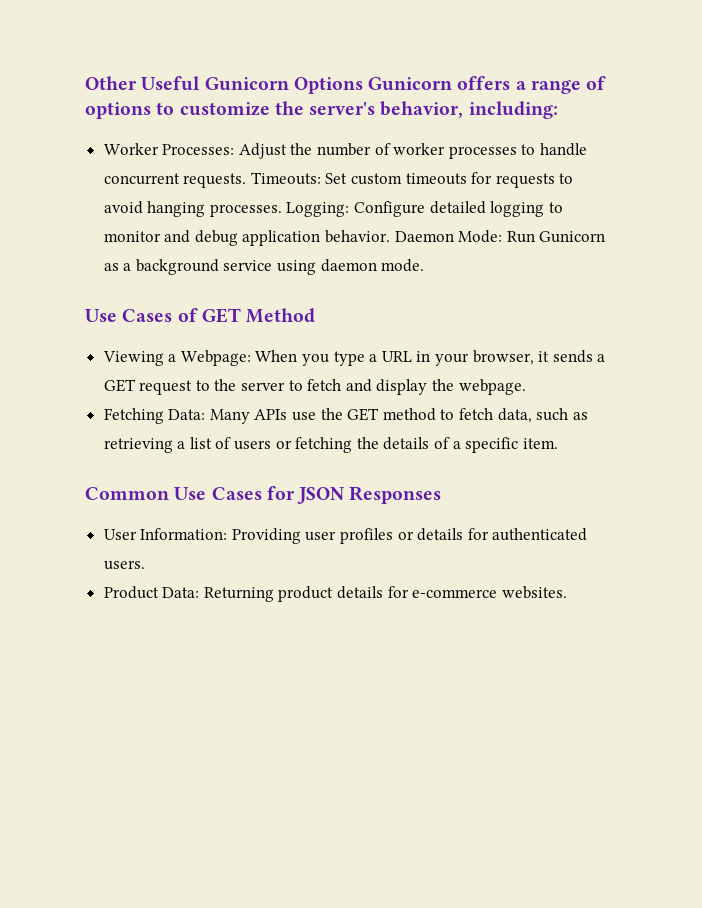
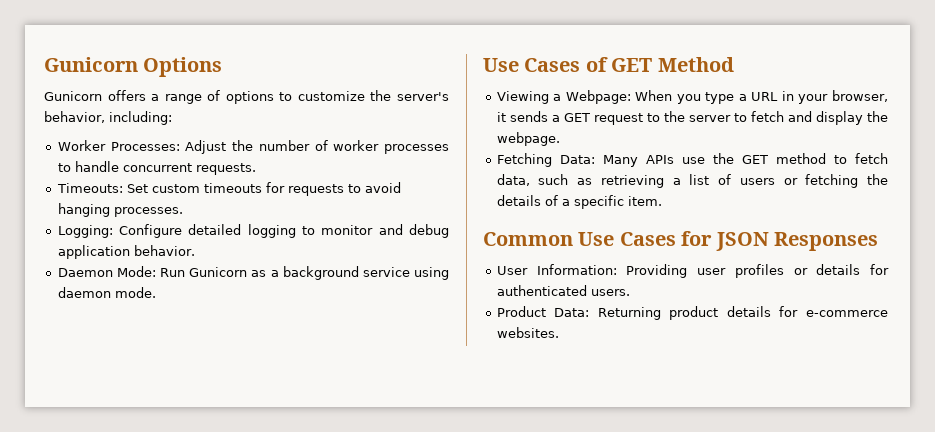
- Other Useful Gunicorn Options Gunicorn offers a range of options to customize the server's behavior, including:
+ Gunicorn Options
+ Gunicorn offers a range of options to customize the server's behavior, including:
- Worker Processes: Adjust the number of worker processes to handle concurrent requests. Timeouts: Set custom timeouts for requests to avoid hanging processes. Logging: Configure detailed logging to monitor and debug application behavior. Daemon Mode: Run Gunicorn as a background service using daemon mode.
+ Worker Processes: Adjust the number of worker processes to handle concurrent requests.
+ Timeouts: Set custom timeouts for requests to avoid hanging processes.
+ Logging: Configure detailed logging to monitor and debug application behavior.
+ Daemon Mode: Run Gunicorn as a background service using daemon mode.

